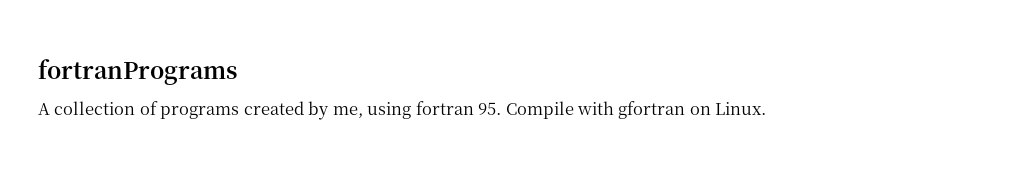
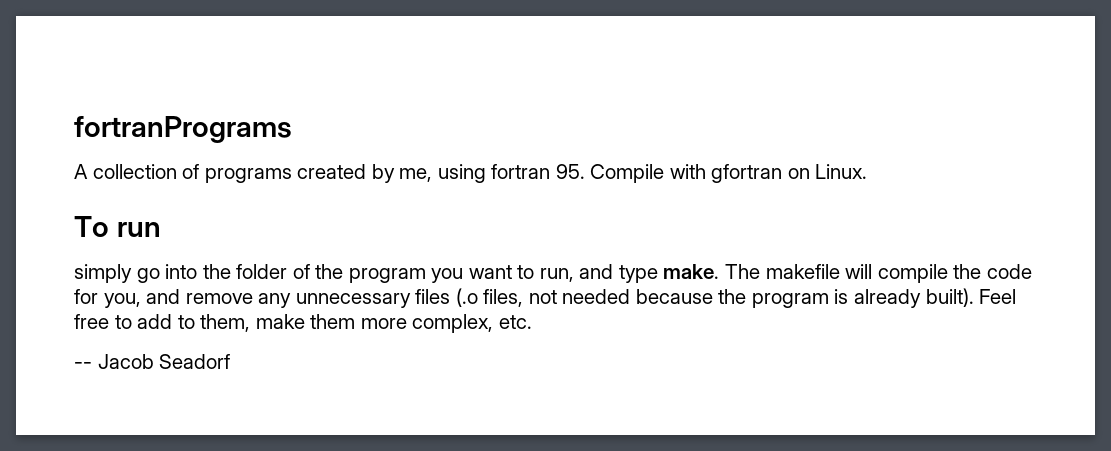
+ To run
+ simply go into the folder of the program you want to run, and type make. The makefile will compile the code for you, and remove any unnecessary files (.o files, not needed because the program is already built). Feel free to add to them, make them more complex, etc.
+ -- Jacob Seadorf

